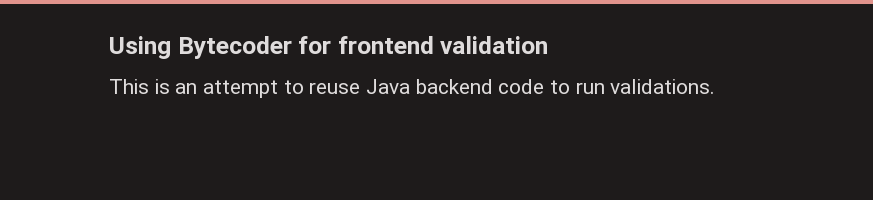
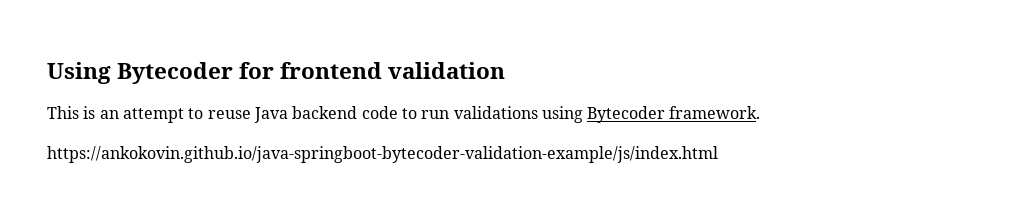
- This is an attempt to reuse Java backend code to run validations.
+ This is an attempt to reuse Java backend code to run validations using Bytecoder framework.
+ https://ankokovin.github.io/java-springboot-bytecoder-validation-example/js/index.html

